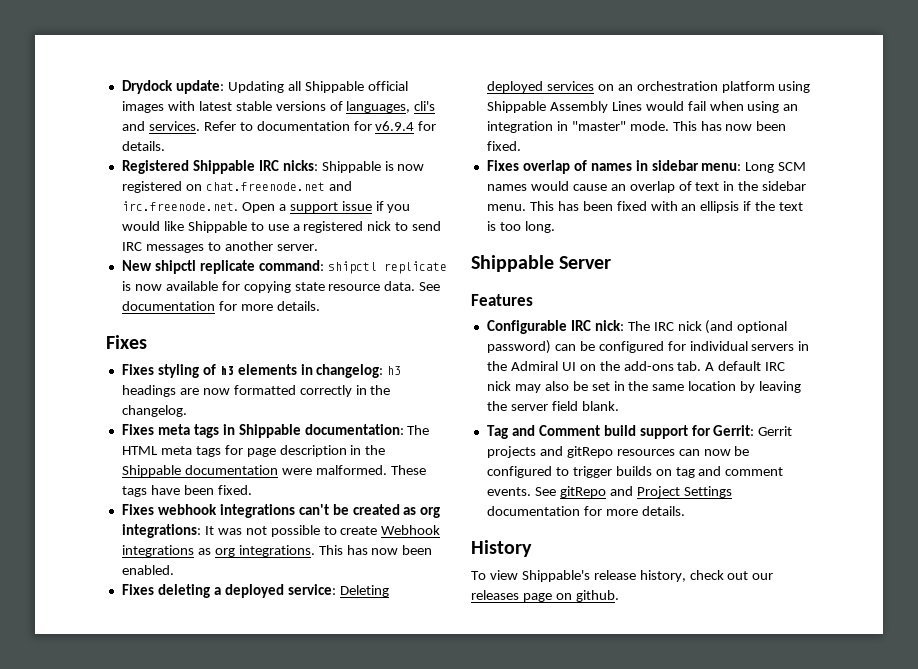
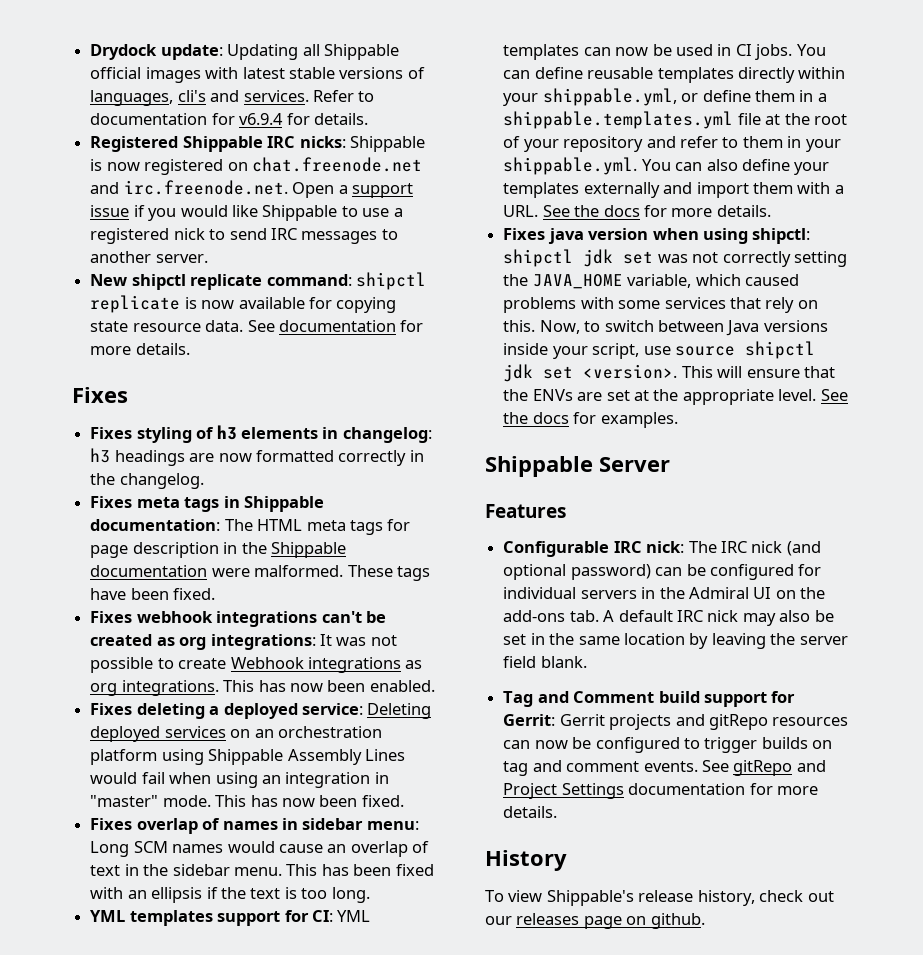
+ YML templates support for CI: YML templates can now be used in CI jobs. You can define reusable templates directly within your shippable.yml, or define them in a shippable.templates.yml file at the root of your repository and refer to them in your shippable.yml. You can also define your templates externally and import them with a URL. See the docs for more details.
+ Fixes java version when using shipctl: shipctl jdk set was not correctly setting the JAVA_HOME variable, which caused problems with some services that rely on this. Now, to switch between Java versions inside your script, use source shipctl jdk set <version>. This will ensure that the ENVs are set at the appropriate level. See the docs for examples.

